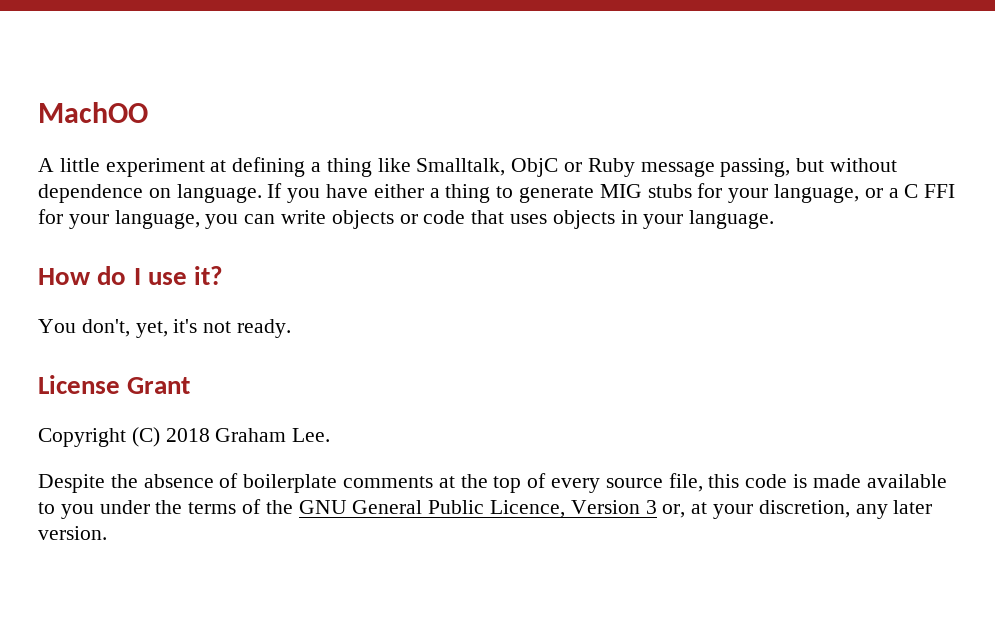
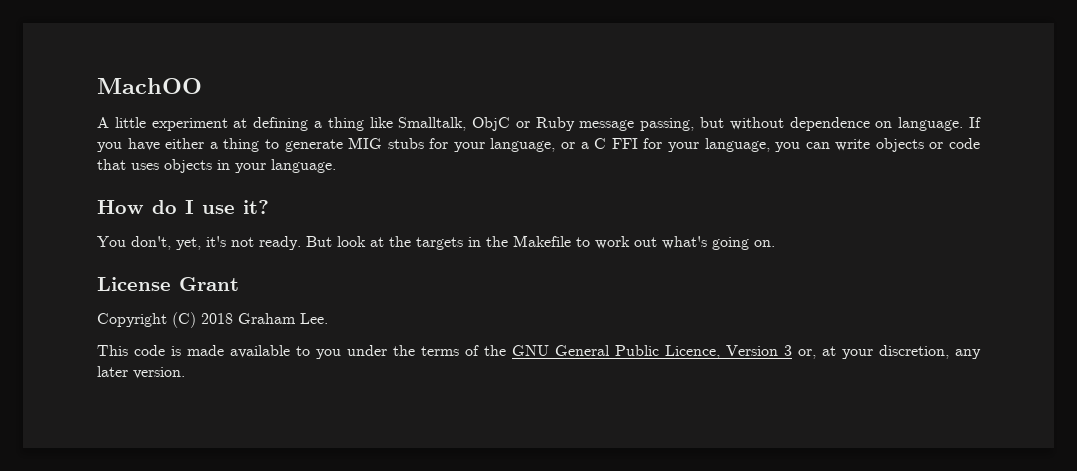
+ But look at the targets in the Makefile to work out what's going on.
- Despite the absence of boilerplate comments at the top of every source file, this code is made available to you under the terms of the GNU General Public Licence, Version 3 or, at your discretion, any later version.
+ This code is made available to you under the terms of the GNU General Public Licence, Version 3 or, at your discretion, any later version.

